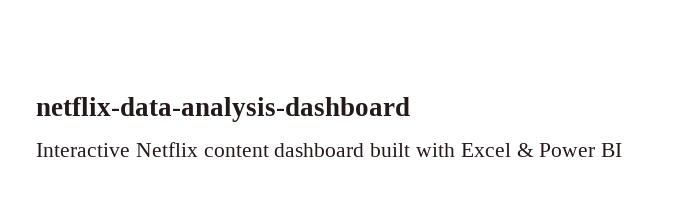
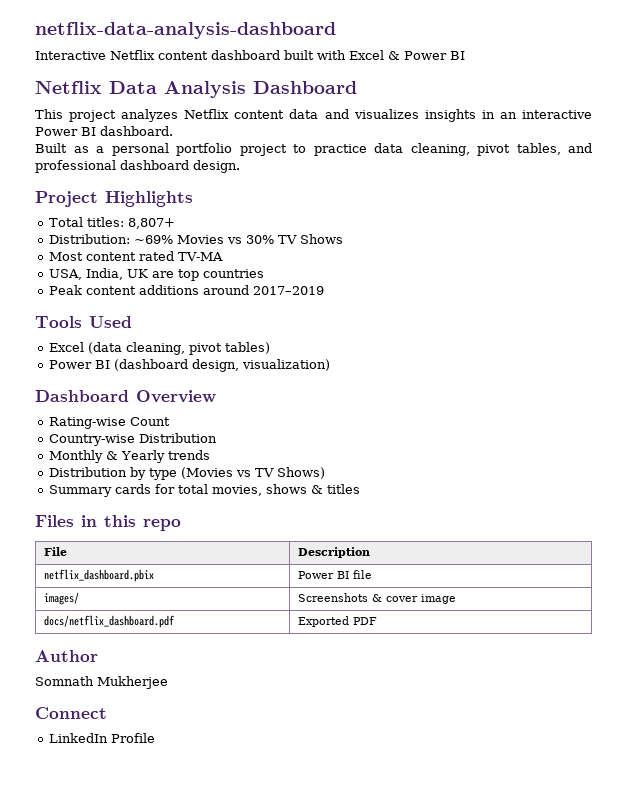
+ Netflix Data Analysis Dashboard
+ This project analyzes Netflix content data and visualizes insights in an interactive Power BI dashboard.
+ Built as a personal portfolio project to practice data cleaning, pivot tables, and professional dashboard design.
+ Project Highlights
+ Total titles: 8,807+
+ Distribution: ~69% Movies vs 30% TV Shows
+ Most content rated TV-MA
+ USA, India, UK are top countries
+ Peak content additions around 2017–2019
+ Tools Used
+ Excel (data cleaning, pivot tables)
+ Power BI (dashboard design, visualization)
+ Dashboard Overview
+ Rating-wise Count
+ Country-wise Distribution
+ Monthly & Yearly trends
+ Distribution by type (Movies vs TV Shows)
+ Summary cards for total movies, shows & titles
+ Files in this repo
+ File | Description
+ netflix_dashboard.pbix | Power BI file
+ images/ | Screenshots & cover image
+ docs/netflix_dashboard.pdf | Exported PDF
+ Author
+ Somnath Mukherjee
+ Connect
+ LinkedIn Profile

